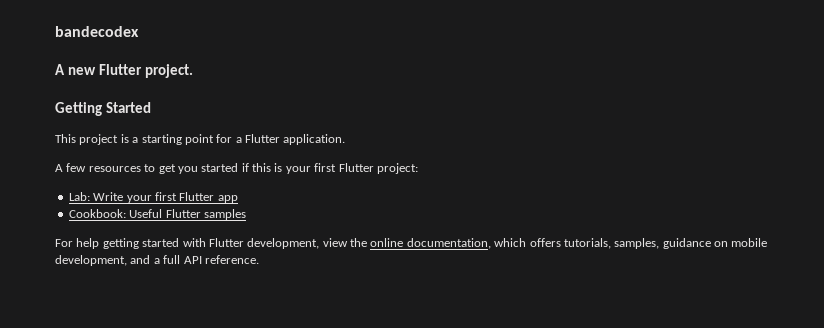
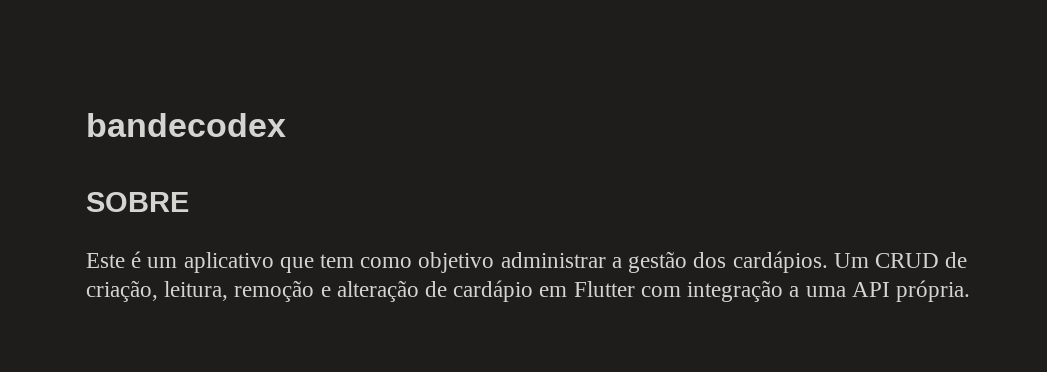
- A new Flutter project.
- Getting Started
- This project is a starting point for a Flutter application.
- A few resources to get you started if this is your first Flutter project:
- Lab: Write your first Flutter app
- Cookbook: Useful Flutter samples
- For help getting started with Flutter development, view the online documentation, which offers tutorials, samples, guidance on mobile development, and a full API reference.
+ SOBRE
+ Este é um aplicativo que tem como objetivo administrar a gestão dos cardápios. Um CRUD de criação, leitura, remoção e alteração de cardápio em Flutter com integração a uma API própria.

